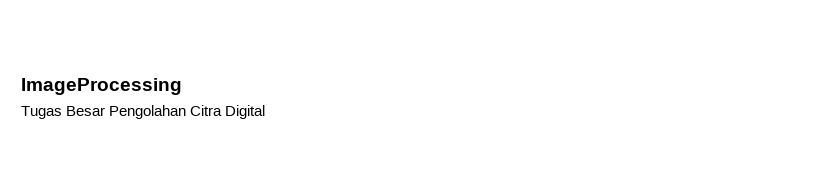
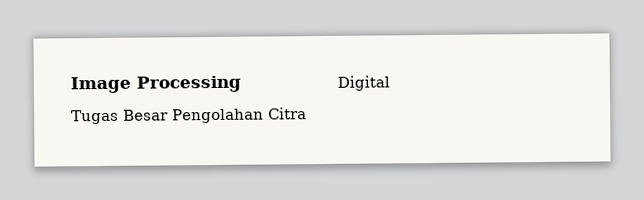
- ImageProcessing
+ Image Processing

